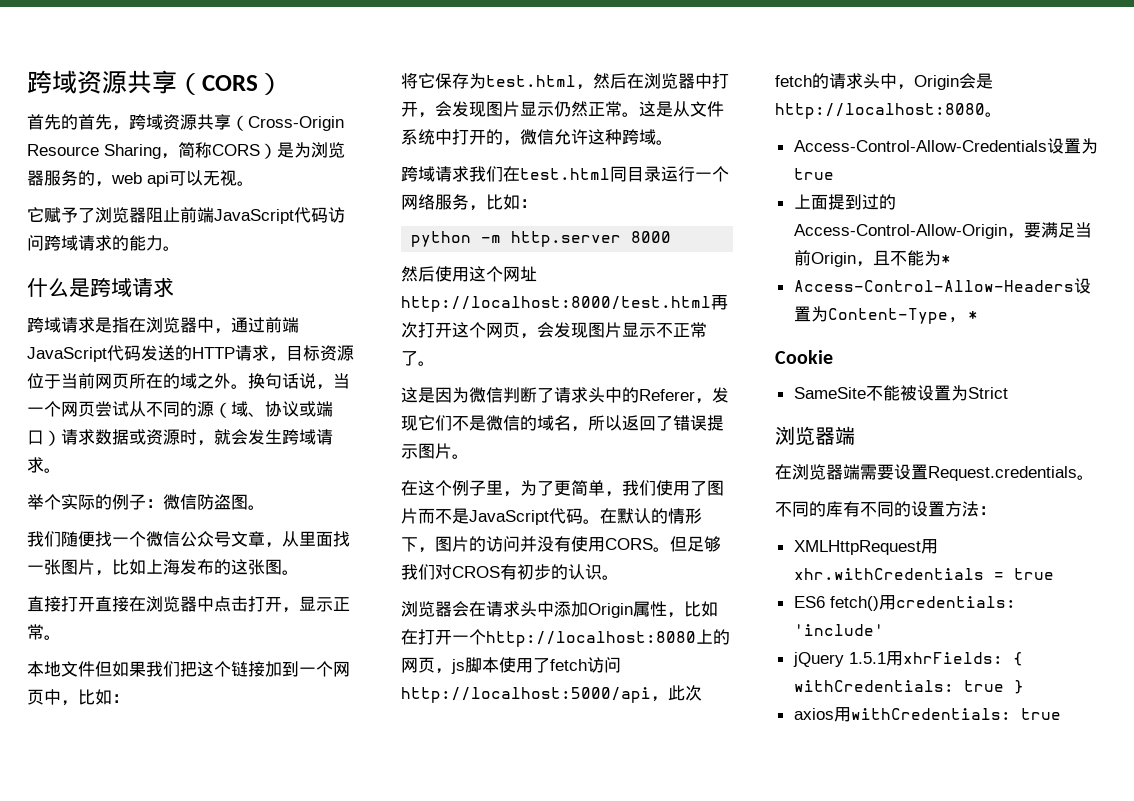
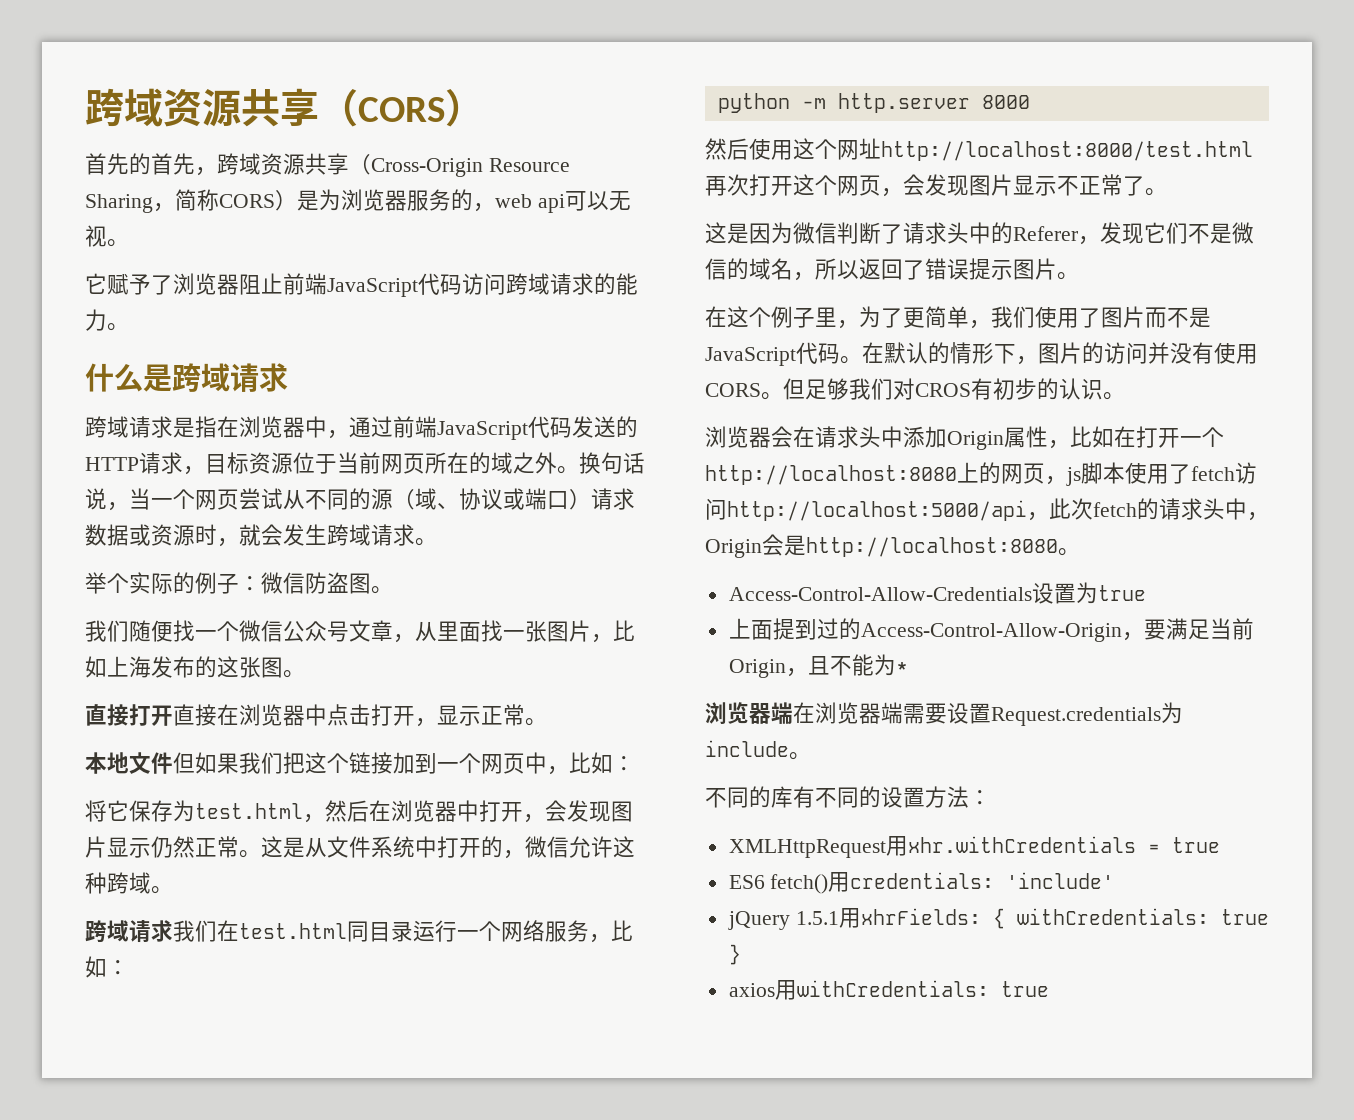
- Access-Control-Allow-Headers设置为Content-Type, *
- Cookie
- SameSite不能被设置为Strict
- 浏览器端
- 在浏览器端需要设置Request.credentials。
+ 浏览器端在浏览器端需要设置Request.credentials为include。

